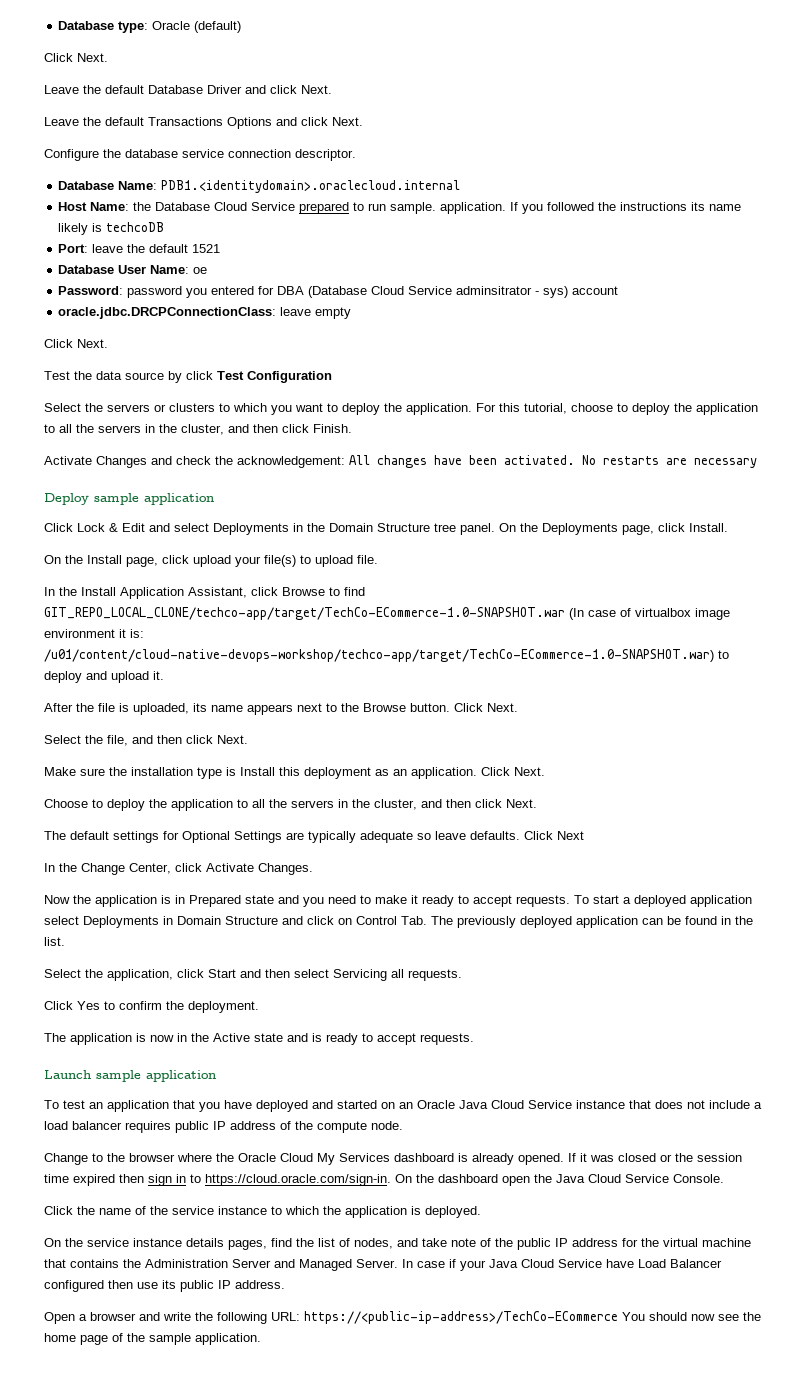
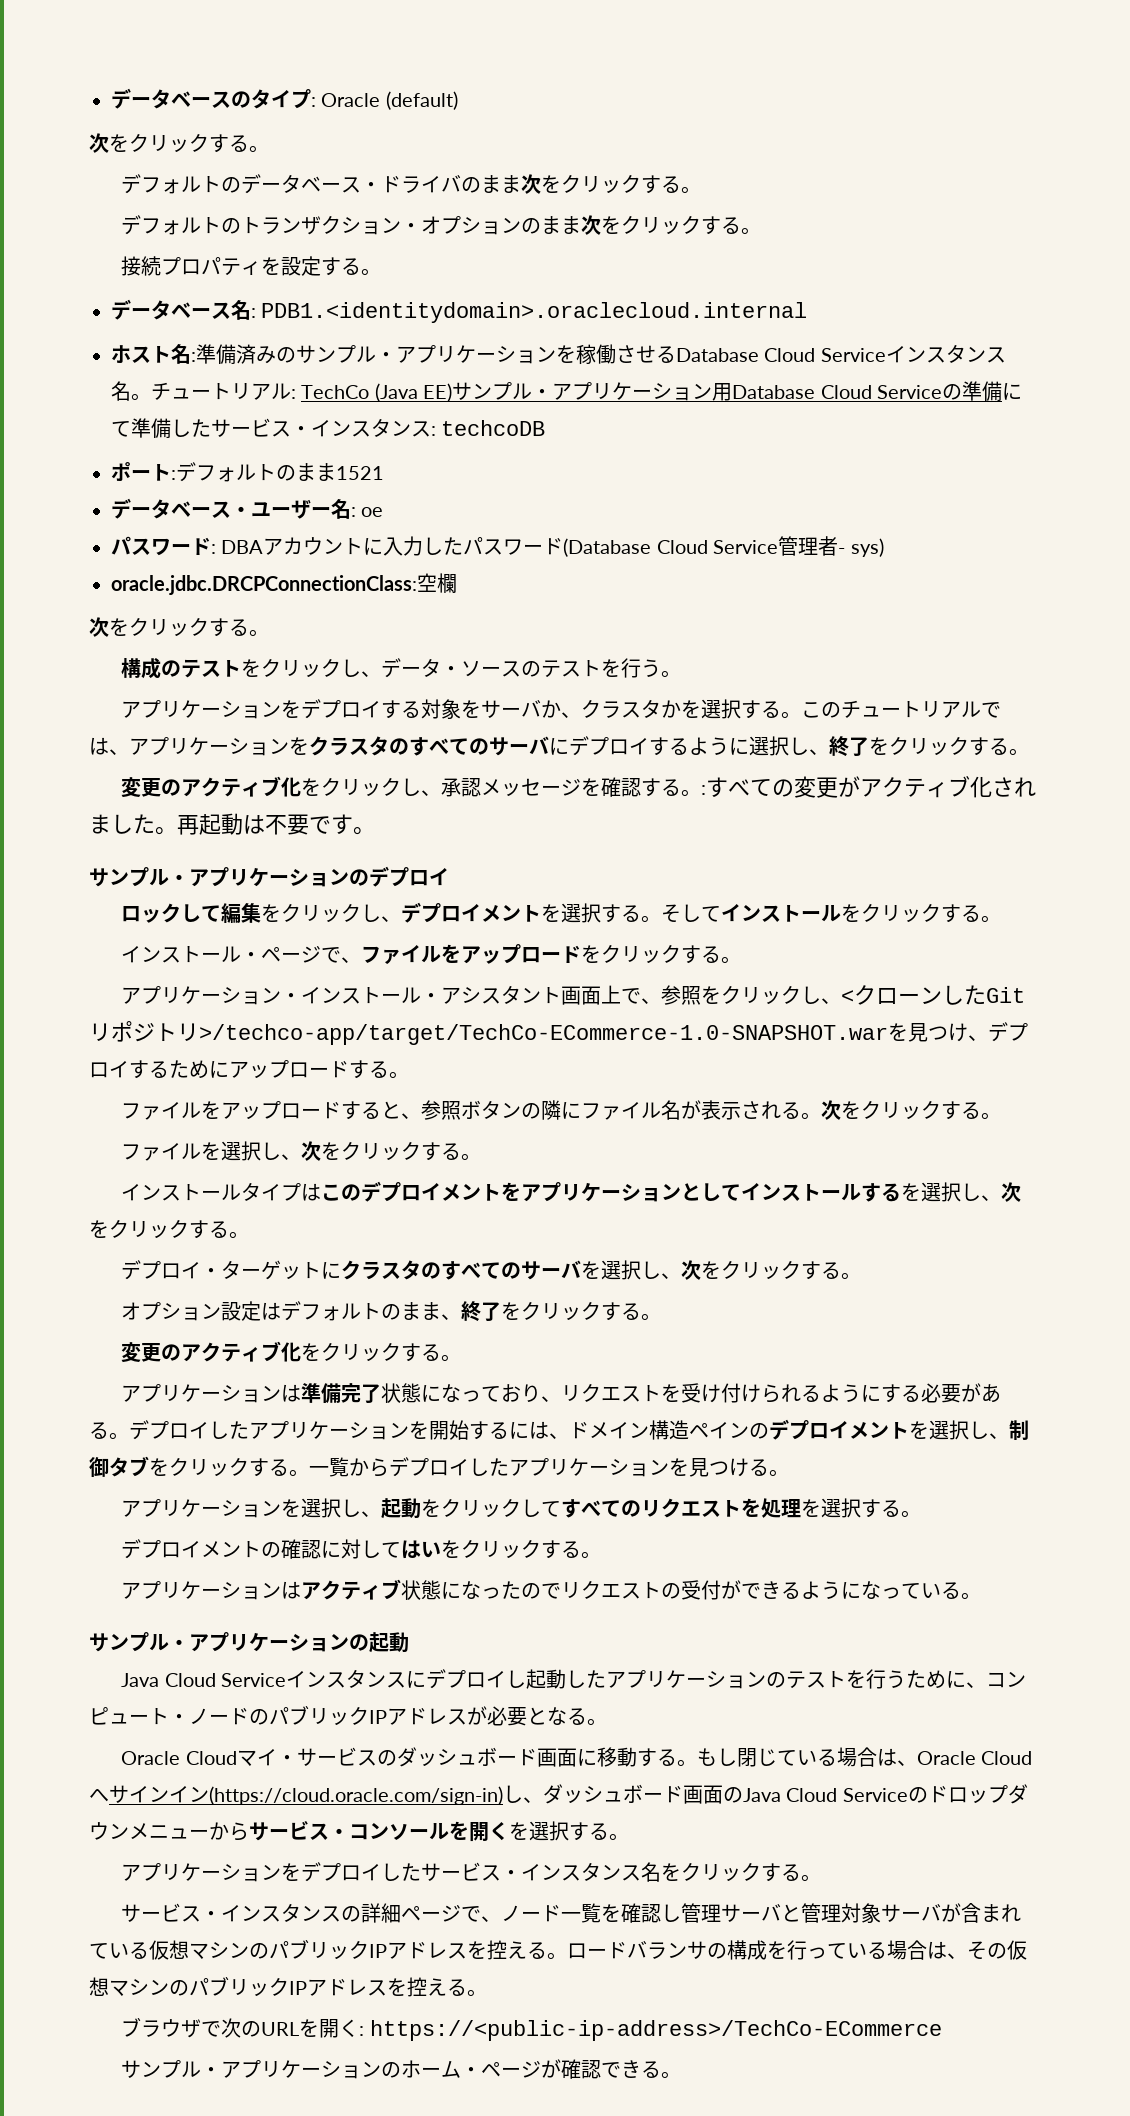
- Database type: Oracle (default)
- Click Next.
- Leave the default Database Driver and click Next.
- Leave the default Transactions Options and click Next.
- Configure the database service connection descriptor.
- Database Name: PDB1.<identitydomain>.oraclecloud.internal
- Host Name: the Database Cloud Service prepared to run sample. application. If you followed the instructions its name likely is techcoDB
- Port: leave the default 1521
- Database User Name: oe
- Password: password you entered for DBA (Database Cloud Service adminsitrator - sys) account
+ データベースのタイプ: Oracle (default)
+ 次をクリックする。
+ デフォルトのデータベース・ドライバのまま次をクリックする。
+ デフォルトのトランザクション・オプションのまま次をクリックする。
+ 接続プロパティを設定する。
+ データベース名: PDB1.<identitydomain>.oraclecloud.internal
+ ホスト名:準備済みのサンプル・アプリケーションを稼働させるDatabase Cloud Serviceインスタンス名。チュートリアル: TechCo (Java EE)サンプル・アプリケーション用Database Cloud Serviceの準備にて準備したサービス・インスタンス: techcoDB
+ ポート:デフォルトのまま1521
+ データベース・ユーザー名: oe
+ パスワード: DBAアカウントに入力したパスワード(Database Cloud Service管理者- sys)
- oracle.jdbc.DRCPConnectionClass: leave empty
- Click Next.
- Test the data source by click Test Configuration
- Select the servers or clusters to which you want to deploy the application. For this tutorial, choose to deploy the application to all the servers in the cluster, and then click Finish.
- Activate Changes and check the acknowledgement: All changes have been activated. No restarts are necessary
- Deploy sample application
- Click Lock & Edit and select Deployments in the Domain Structure tree panel. On the Deployments page, click Install.
- On the Install page, click upload your file(s) to upload file.
- In the Install Application Assistant, click Browse to find GIT_REPO_LOCAL_CLONE/techco-app/target/TechCo-ECommerce-1.0-SNAPSHOT.war (In case of virtualbox image environment it is: /u01/content/cloud-native-devops-workshop/techco-app/target/TechCo-ECommerce-1.0-SNAPSHOT.war) to deploy and upload it.
- After the file is uploaded, its name appears next to the Browse button. Click Next.
- Select the file, and then click Next.
- Make sure the installation type is Install this deployment as an application. Click Next.
- Choose to deploy the application to all the servers in the cluster, and then click Next.
- The default settings for Optional Settings are typically adequate so leave defaults. Click Next
- In the Change Center, click Activate Changes.
- Now the application is in Prepared state and you need to make it ready to accept requests. To start a deployed application select Deployments in Domain Structure and click on Control Tab. The previously deployed application can be found in the list.
- Select the application, click Start and then select Servicing all requests.
- Click Yes to confirm the deployment.
- The application is now in the Active state and is ready to accept requests.
- Launch sample application
- To test an application that you have deployed and started on an Oracle Java Cloud Service instance that does not include a load balancer requires public IP address of the compute node.
- Change to the browser where the Oracle Cloud My Services dashboard is already opened. If it was closed or the session time expired then sign in to https://cloud.oracle.com/sign-in. On the dashboard open the Java Cloud Service Console.
- Click the name of the service instance to which the application is deployed.
- On the service instance details pages, find the list of nodes, and take note of the public IP address for the virtual machine that contains the Administration Server and Managed Server. In case if your Java Cloud Service have Load Balancer configured then use its public IP address.
- Open a browser and write the following URL: https://<public-ip-address>/TechCo-ECommerce You should now see the home page of the sample application.
+ oracle.jdbc.DRCPConnectionClass:空欄
+ 次をクリックする。
+ 構成のテストをクリックし、データ・ソースのテストを行う。
+ アプリケーションをデプロイする対象をサーバか、クラスタかを選択する。このチュートリアルでは、アプリケーションをクラスタのすべてのサーバにデプロイするように選択し、終了をクリックする。
+ 変更のアクティブ化をクリックし、承認メッセージを確認する。:すべての変更がアクティブ化されました。再起動は不要です。
+ サンプル・アプリケーションのデプロイ
+ ロックして編集をクリックし、デプロイメントを選択する。そしてインストールをクリックする。
+ インストール・ページで、ファイルをアップロードをクリックする。
+ アプリケーション・インストール・アシスタント画面上で、参照をクリックし、<クローンしたGitリポジトリ>/techco-app/target/TechCo-ECommerce-1.0-SNAPSHOT.warを見つけ、デプロイするためにアップロードする。
+ ファイルをアップロードすると、参照ボタンの隣にファイル名が表示される。次をクリックする。
+ ファイルを選択し、次をクリックする。
+ インストールタイプはこのデプロイメントをアプリケーションとしてインストールするを選択し、次をクリックする。
+ デプロイ・ターゲットにクラスタのすべてのサーバを選択し、次をクリックする。
+ オプション設定はデフォルトのまま、終了をクリックする。
+ 変更のアクティブ化をクリックする。
+ アプリケーションは準備完了状態になっており、リクエストを受け付けられるようにする必要がある。デプロイしたアプリケーションを開始するには、ドメイン構造ペインのデプロイメントを選択し、制御タブをクリックする。一覧からデプロイしたアプリケーションを見つける。
+ アプリケーションを選択し、起動をクリックしてすべてのリクエストを処理を選択する。
+ デプロイメントの確認に対してはいをクリックする。
+ アプリケーションはアクティブ状態になったのでリクエストの受付ができるようになっている。
+ サンプル・アプリケーションの起動
+ Java Cloud Serviceインスタンスにデプロイし起動したアプリケーションのテストを行うために、コンピュート・ノードのパブリックIPアドレスが必要となる。
+ Oracle Cloudマイ・サービスのダッシュボード画面に移動する。もし閉じている場合は、Oracle Cloudへサインイン(https://cloud.oracle.com/sign-in)し、ダッシュボード画面のJava Cloud Serviceのドロップダウンメニューからサービス・コンソールを開くを選択する。
+ アプリケーションをデプロイしたサービス・インスタンス名をクリックする。
+ サービス・インスタンスの詳細ページで、ノード一覧を確認し管理サーバと管理対象サーバが含まれている仮想マシンのパブリックIPアドレスを控える。ロードバランサの構成を行っている場合は、その仮想マシンのパブリックIPアドレスを控える。
+ ブラウザで次のURLを開く: https://<public-ip-address>/TechCo-ECommerce
+ サンプル・アプリケーションのホーム・ページが確認できる。

